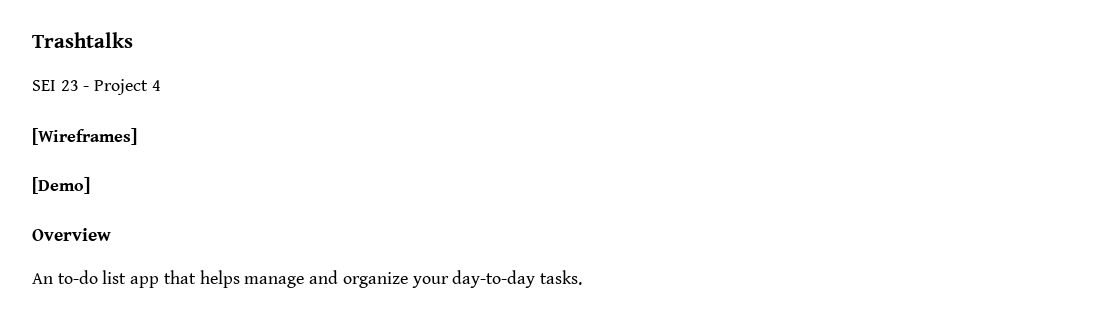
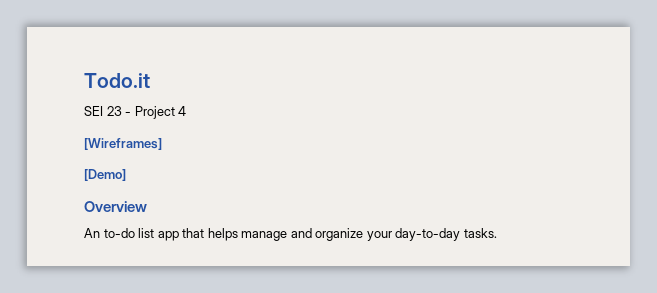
- Trashtalks
+ Todo.it

